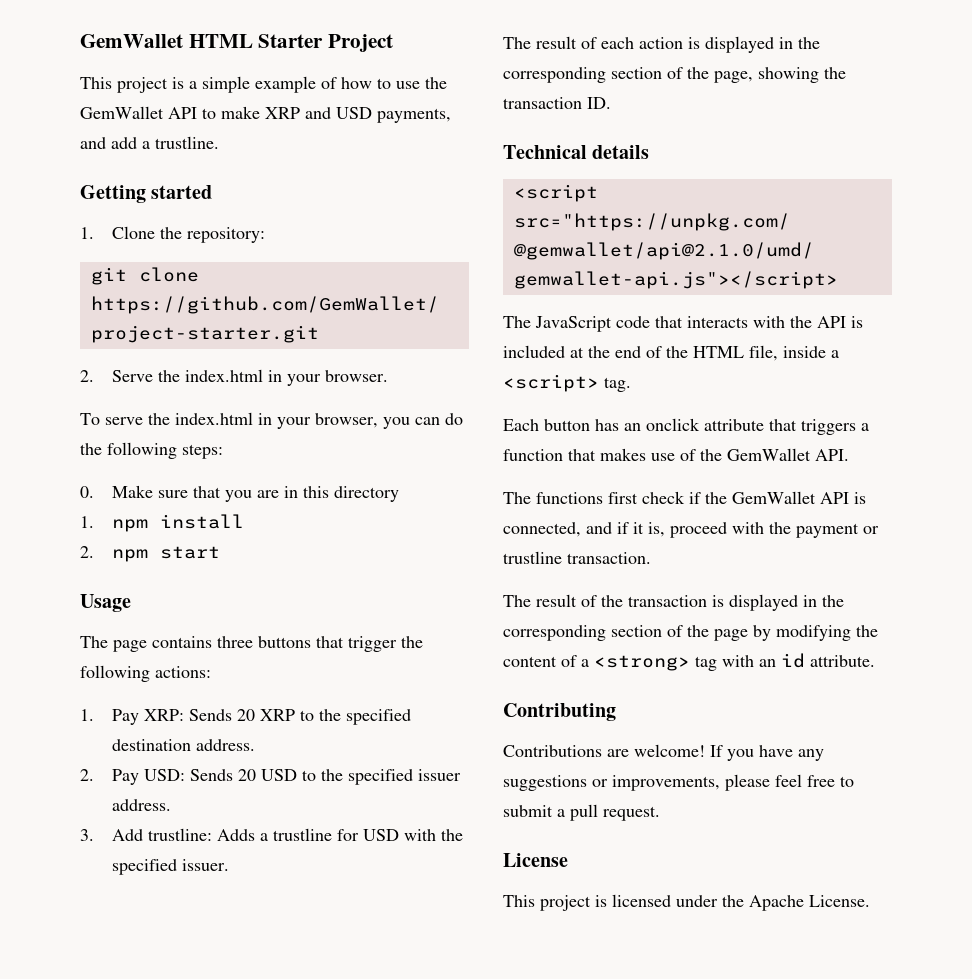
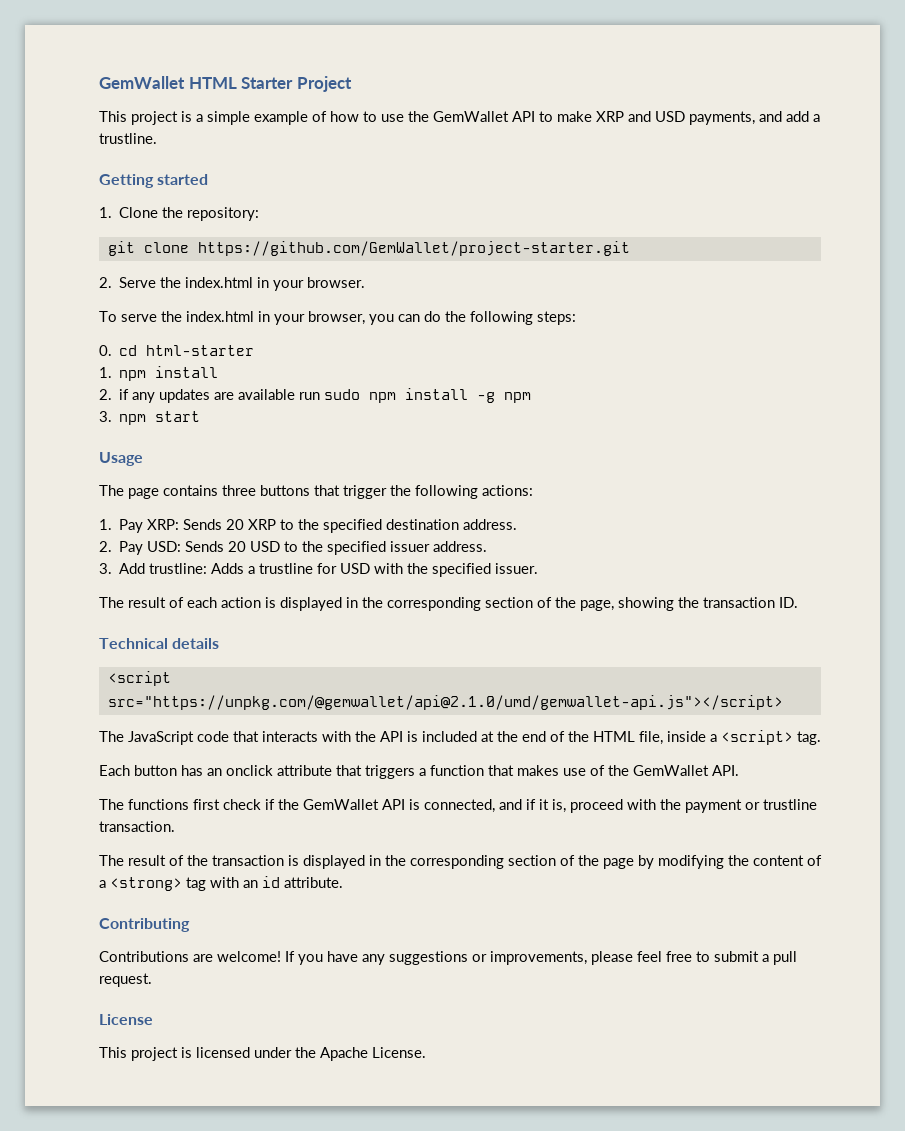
- 0. Make sure that you are in this directory
+ 0. cd html-starter
  1. npm install
- 2. npm start
+ 2. if any updates are available run sudo npm install -g npm
+ 3. npm start

